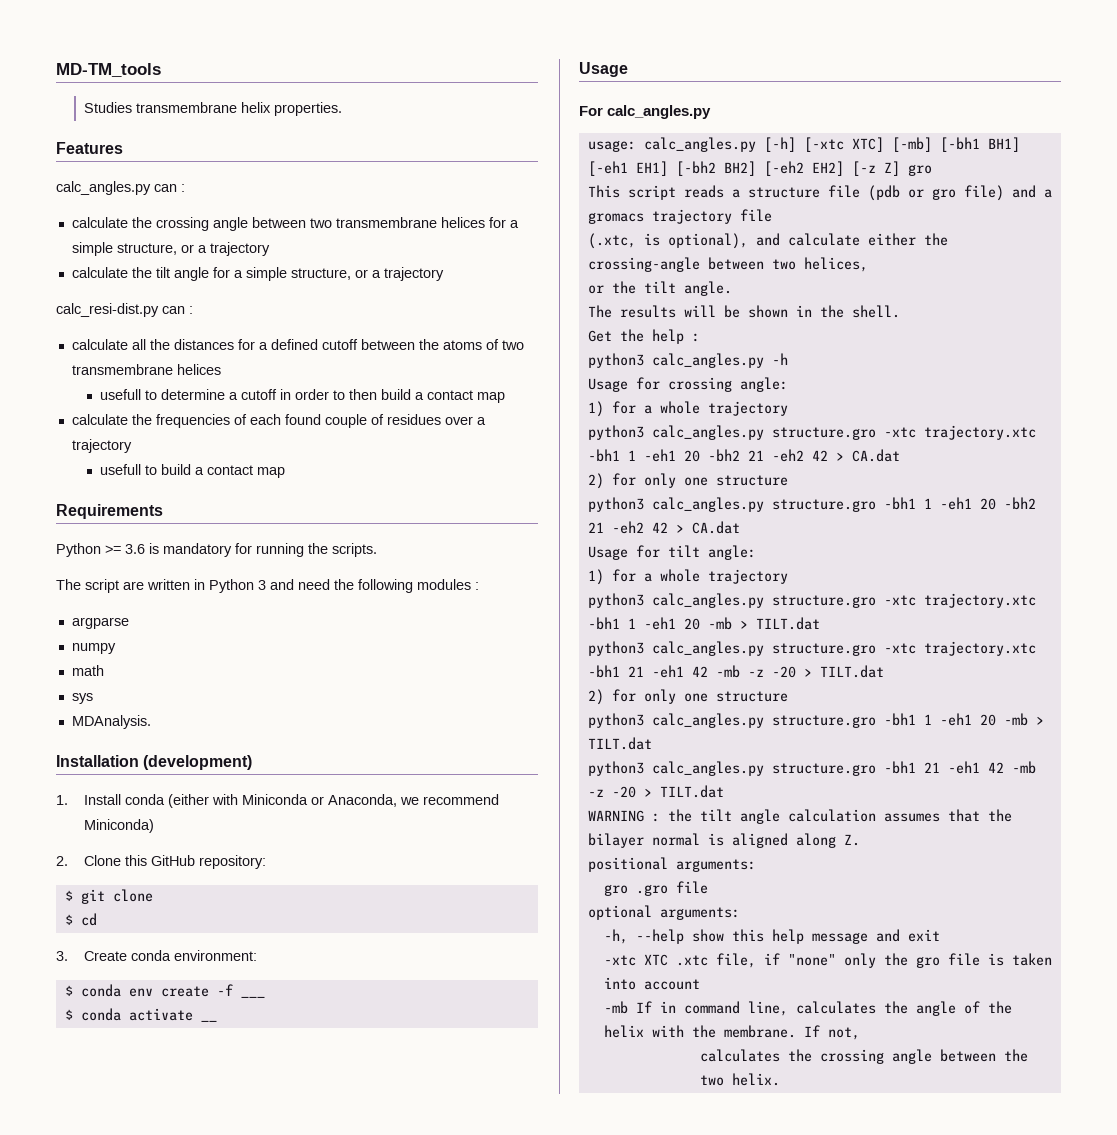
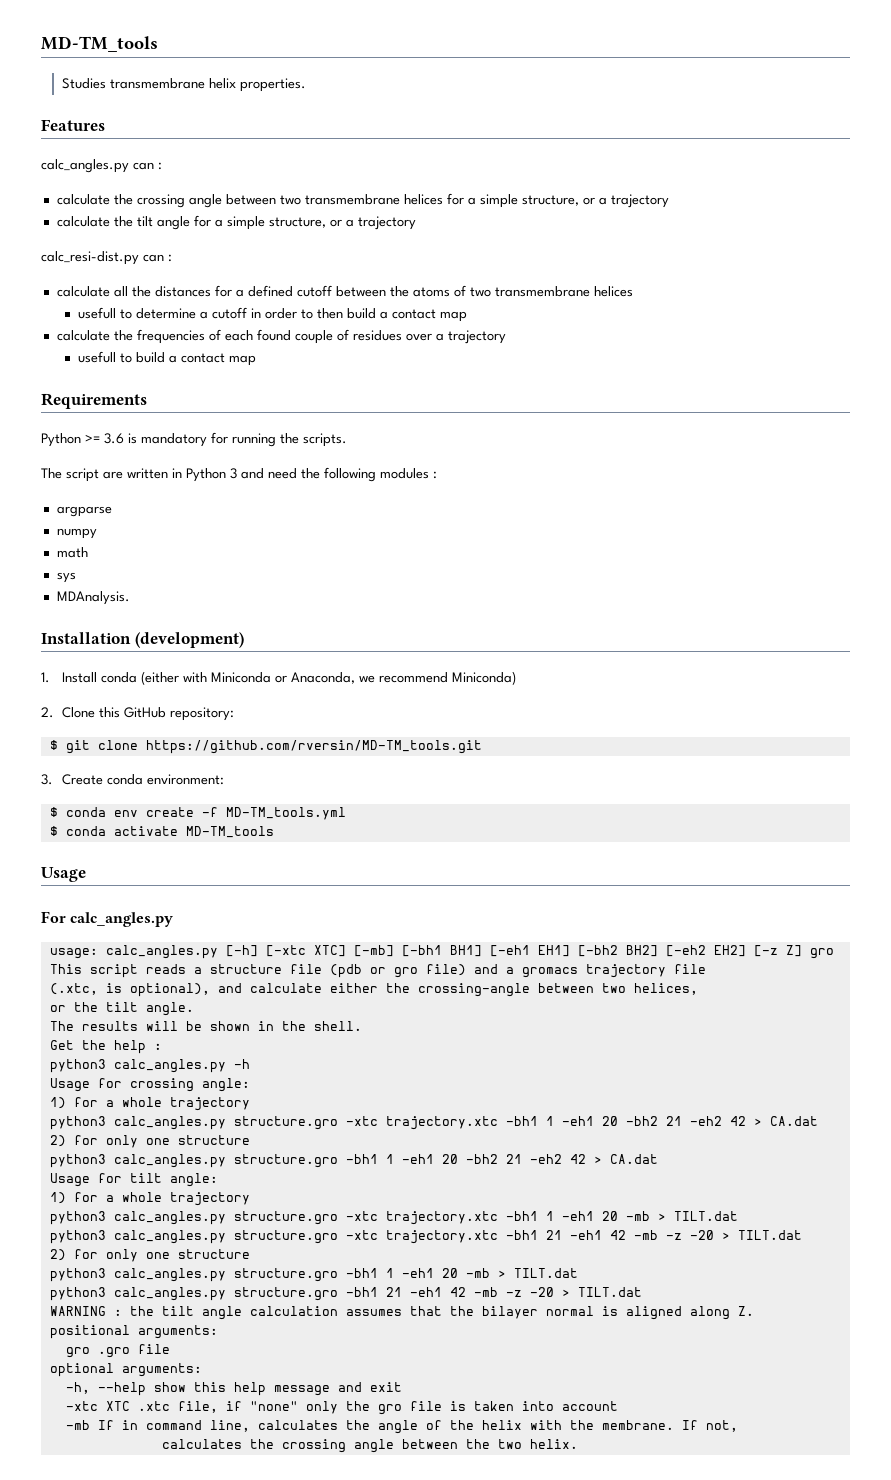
- $ git clone
- $ cd
+ $ git clone https://github.com/rversin/MD-TM_tools.git
- $ conda env create -f ___
+ $ conda env create -f MD-TM_tools.yml
- $ conda activate __
+ $ conda activate MD-TM_tools

